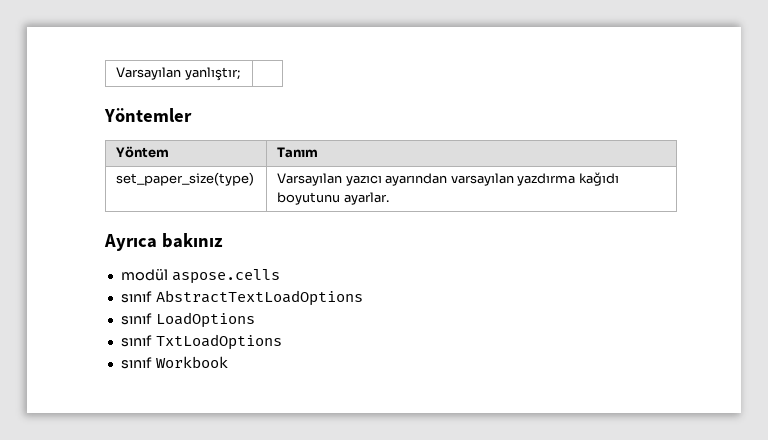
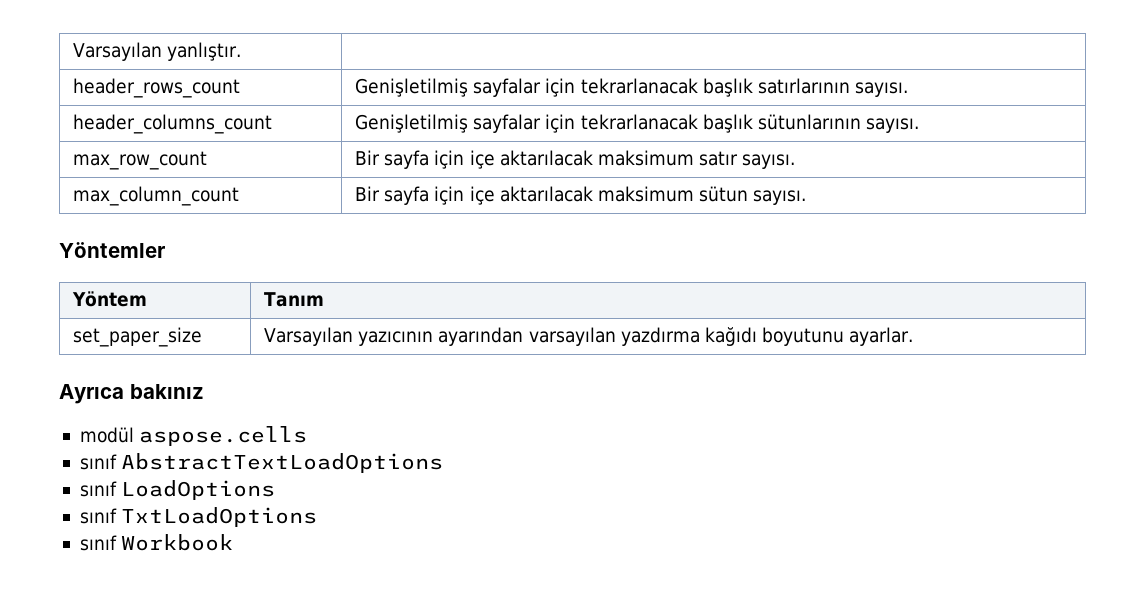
- Varsayılan yanlıştır; |
+ Varsayılan yanlıştır. |
+ header_rows_count | Genişletilmiş sayfalar için tekrarlanacak başlık satırlarının sayısı.
+ header_columns_count | Genişletilmiş sayfalar için tekrarlanacak başlık sütunlarının sayısı.
+ max_row_count | Bir sayfa için içe aktarılacak maksimum satır sayısı.
+ max_column_count | Bir sayfa için içe aktarılacak maksimum sütun sayısı.
- set_paper_size(type) | Varsayılan yazıcı ayarından varsayılan yazdırma kağıdı boyutunu ayarlar.
+ set_paper_size | Varsayılan yazıcının ayarından varsayılan yazdırma kağıdı boyutunu ayarlar.

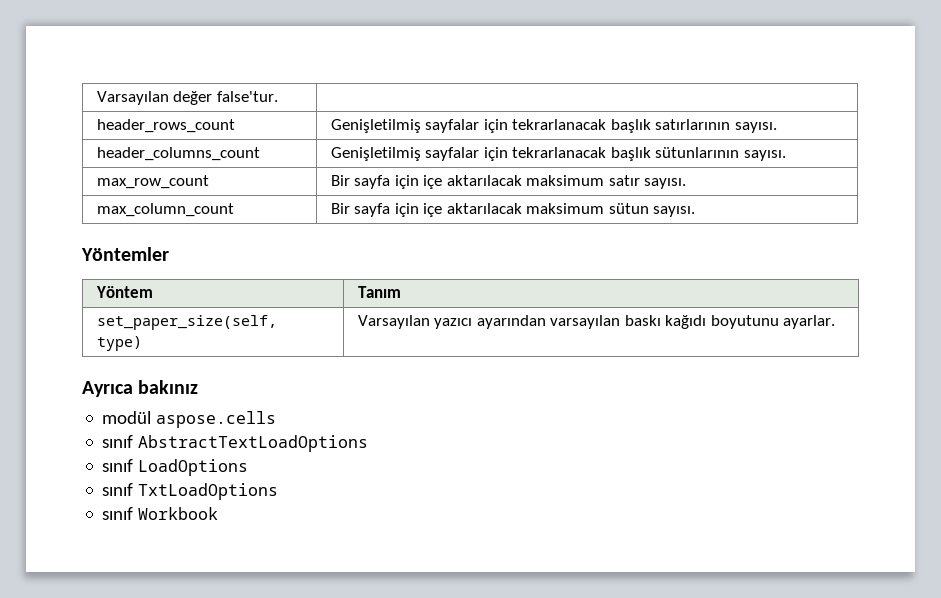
- Varsayılan yanlıştır. |
+ Varsayılan değer false'tur. |
- set_paper_size | Varsayılan yazıcının ayarından varsayılan yazdırma kağıdı boyutunu ayarlar.
+ set_paper_size(self, type) | Varsayılan yazıcı ayarından varsayılan baskı kağıdı boyutunu ayarlar.

